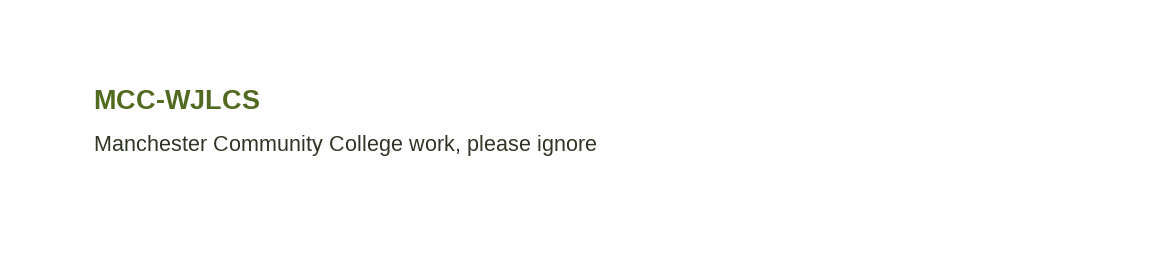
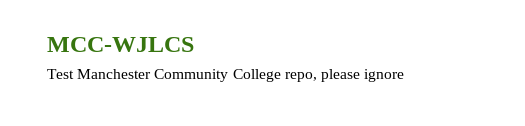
- Manchester Community College work, please ignore
+ Test Manchester Community College repo, please ignore

